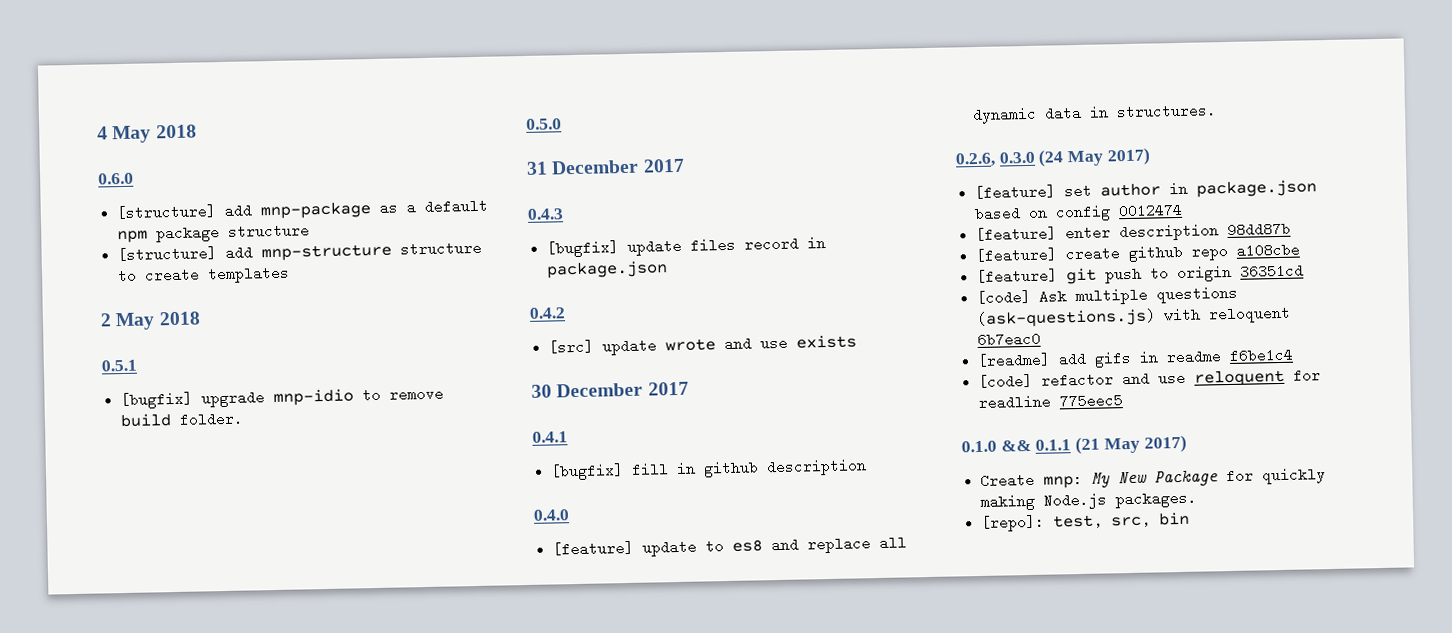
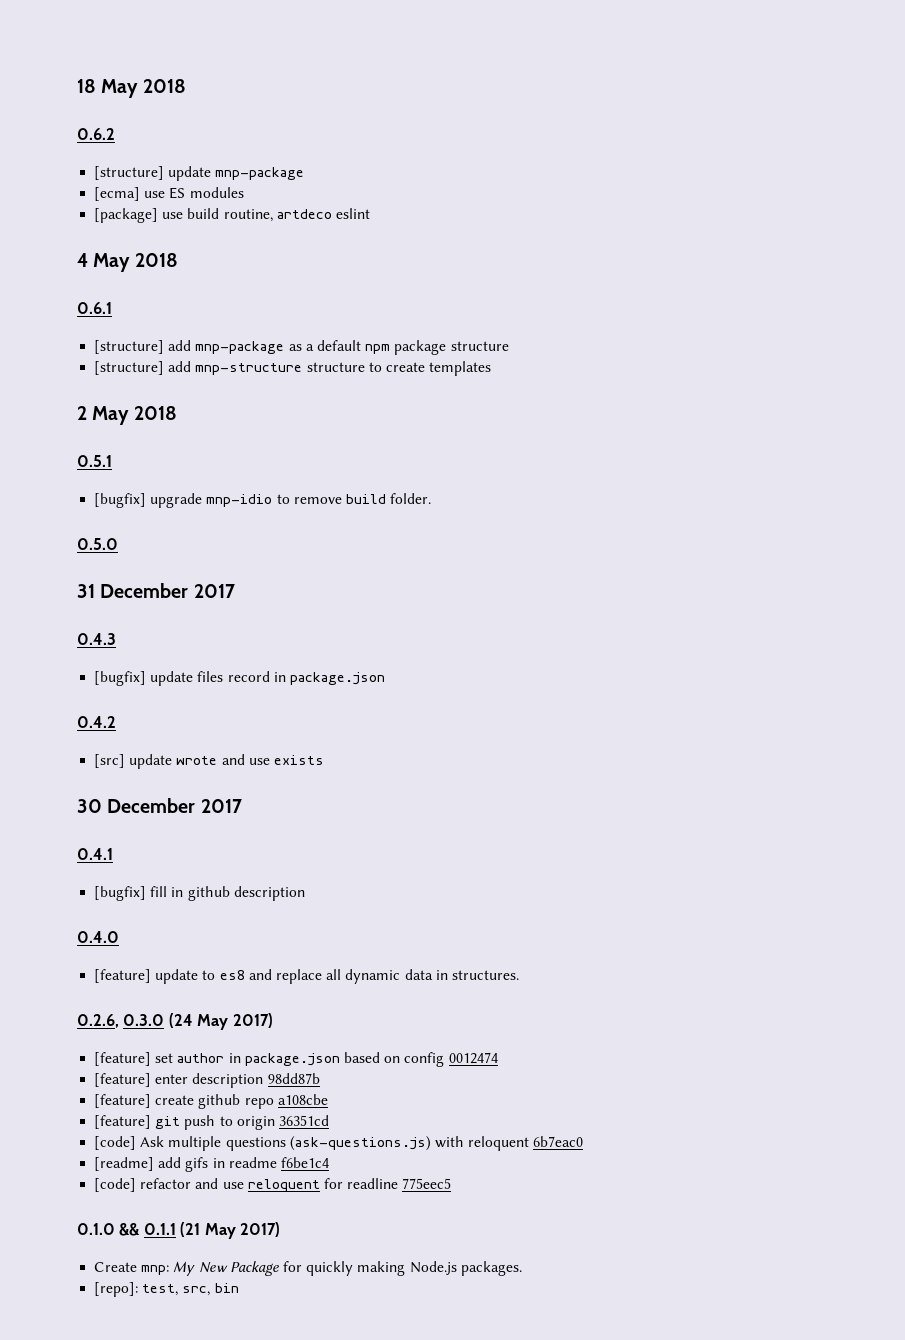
+ 18 May 2018
+ 0.6.2
+ [structure] update mnp-package
+ [ecma] use ES modules
+ [package] use build routine, artdeco eslint
- 0.6.0
+ 0.6.1

